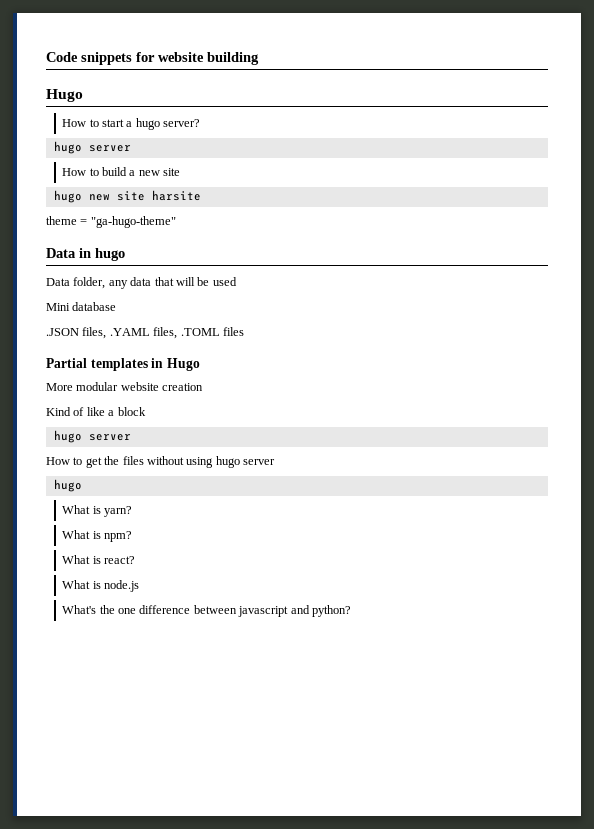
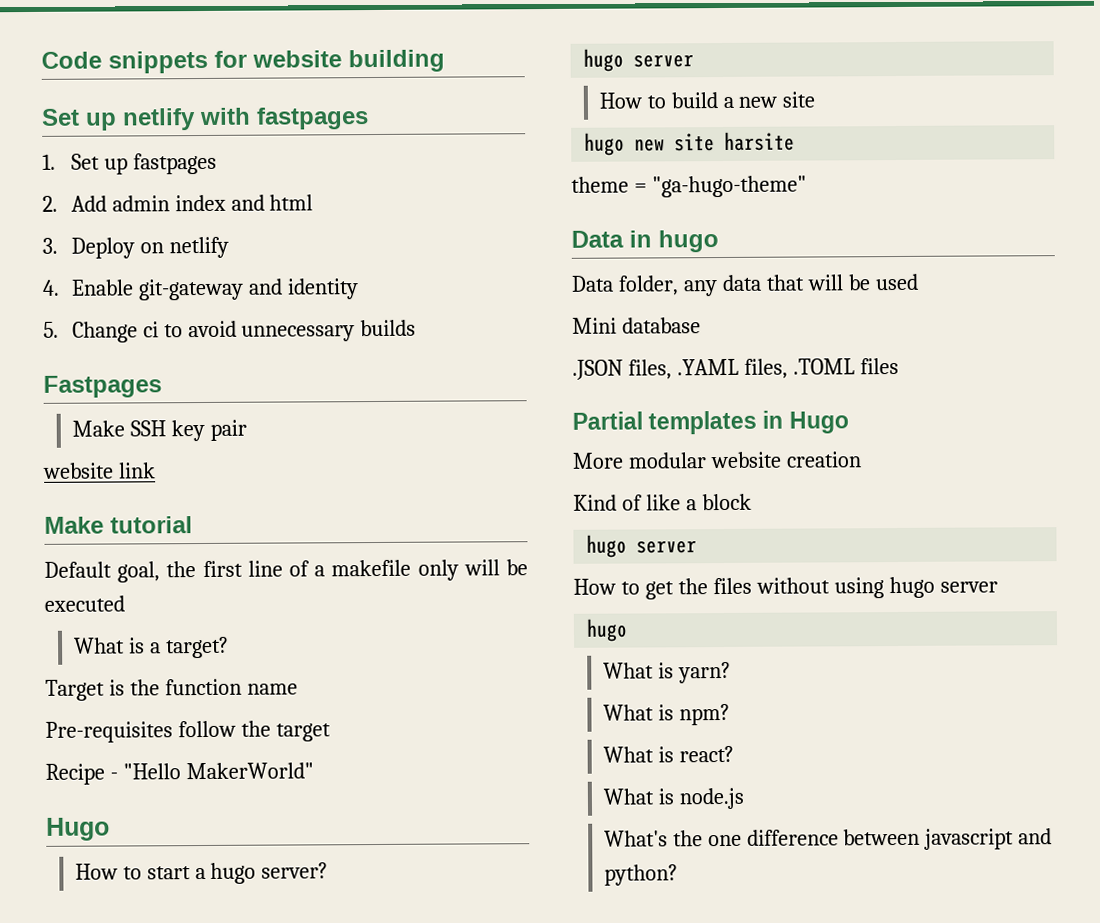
+ Set up netlify with fastpages
+ 1. Set up fastpages
+ 2. Add admin index and html
+ 3. Deploy on netlify
+ 4. Enable git-gateway and identity
+ 5. Change ci to avoid unnecessary builds
+ Fastpages
+ Make SSH key pair
+ website link
+ Make tutorial
+ Default goal, the first line of a makefile only will be executed
+ What is a target?
+ Target is the function name
+ Pre-requisites follow the target
+ Recipe - "Hello MakerWorld"

